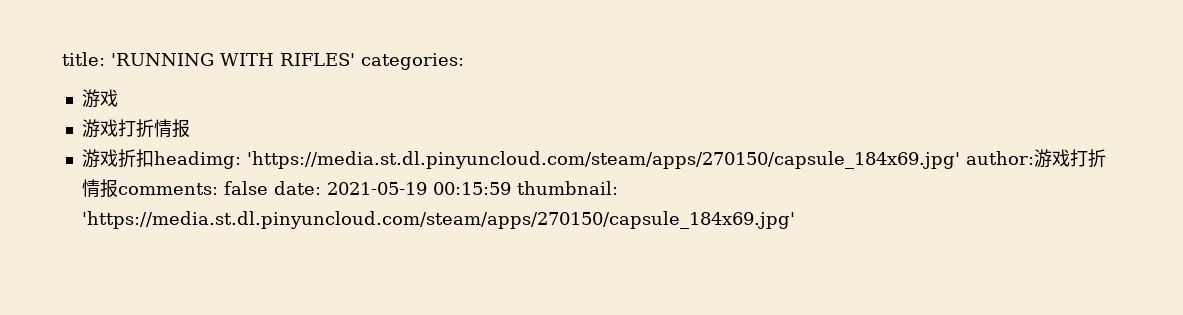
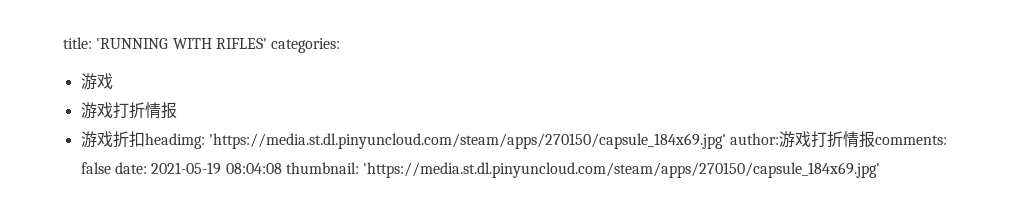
- 游戏折扣headimg: 'https://media.st.dl.pinyuncloud.com/steam/apps/270150/capsule_184x69.jpg' author:游戏打折情报comments: false date: 2021-05-19 00:15:59 thumbnail: 'https://media.st.dl.pinyuncloud.com/steam/apps/270150/capsule_184x69.jpg'
+ 游戏折扣headimg: 'https://media.st.dl.pinyuncloud.com/steam/apps/270150/capsule_184x69.jpg' author:游戏打折情报comments: false date: 2021-05-19 08:04:08 thumbnail: 'https://media.st.dl.pinyuncloud.com/steam/apps/270150/capsule_184x69.jpg'

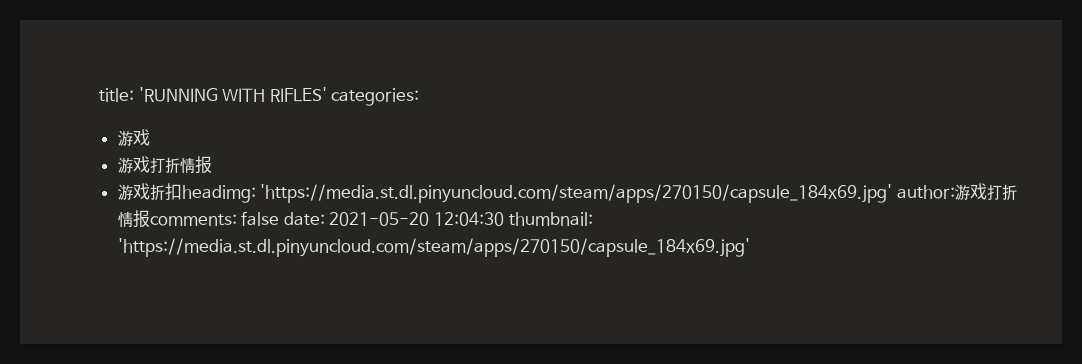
- 游戏折扣headimg: 'https://media.st.dl.pinyuncloud.com/steam/apps/270150/capsule_184x69.jpg' author:游戏打折情报comments: false date: 2021-05-19 08:04:08 thumbnail: 'https://media.st.dl.pinyuncloud.com/steam/apps/270150/capsule_184x69.jpg'
+ 游戏折扣headimg: 'https://media.st.dl.pinyuncloud.com/steam/apps/270150/capsule_184x69.jpg' author:游戏打折情报comments: false date: 2021-05-20 12:04:30 thumbnail: 'https://media.st.dl.pinyuncloud.com/steam/apps/270150/capsule_184x69.jpg'

